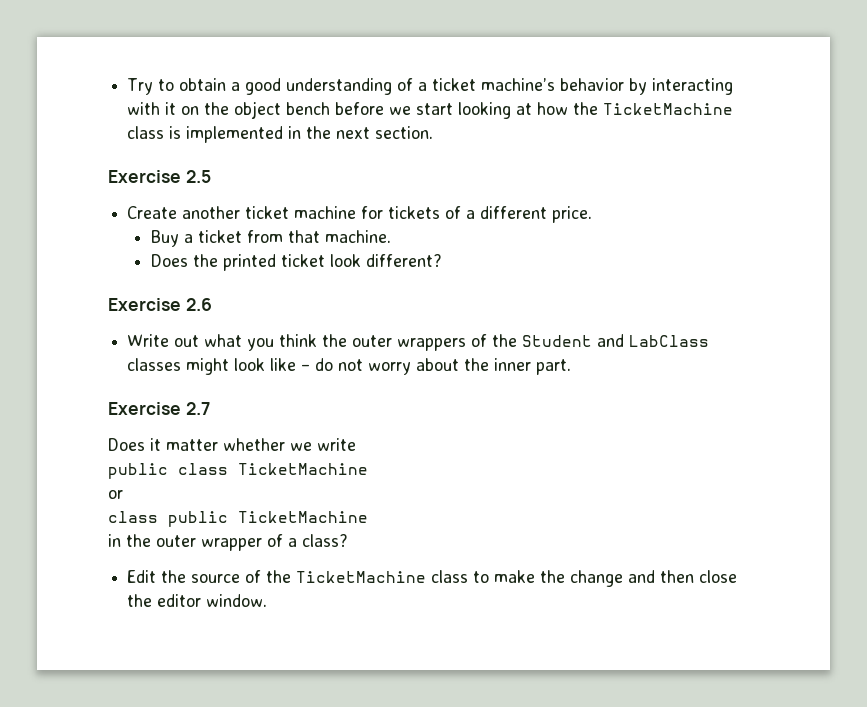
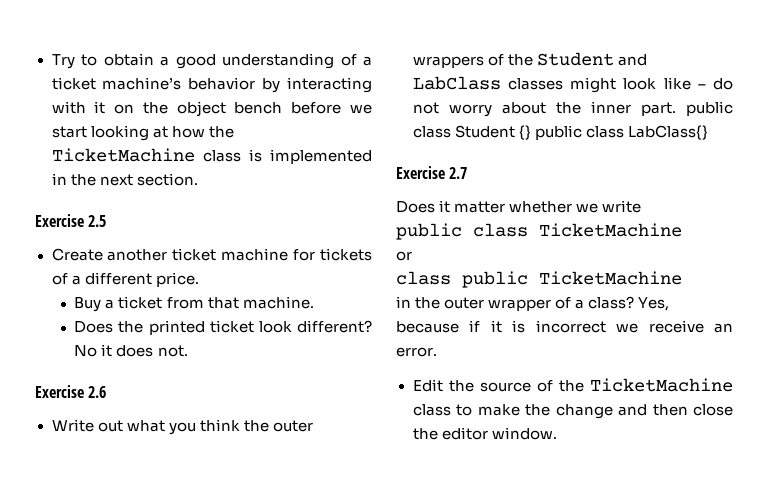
+ No it does not.
- Write out what you think the outer wrappers of the Student and LabClass classes might look like – do not worry about the inner part.
+ Write out what you think the outer wrappers of the Student and LabClass classes might look like – do not worry about the inner part. public class Student {} public class LabClass{}
+ Yes, because if it is incorrect we receive an error.

